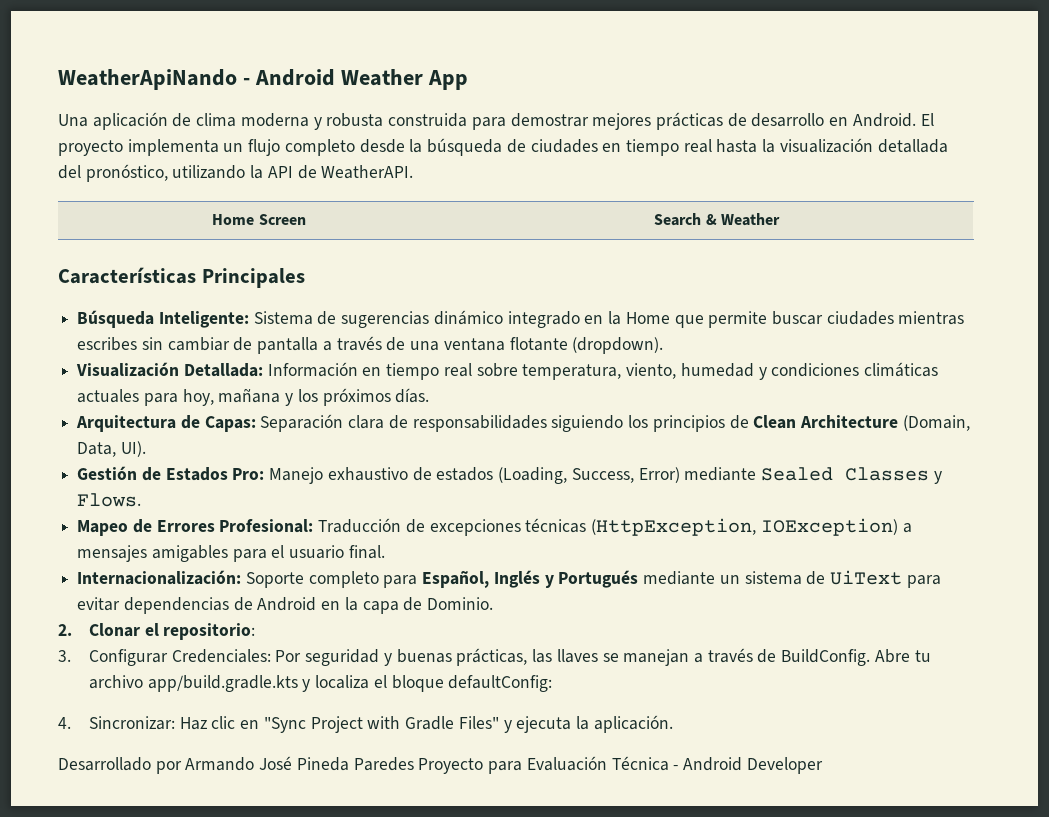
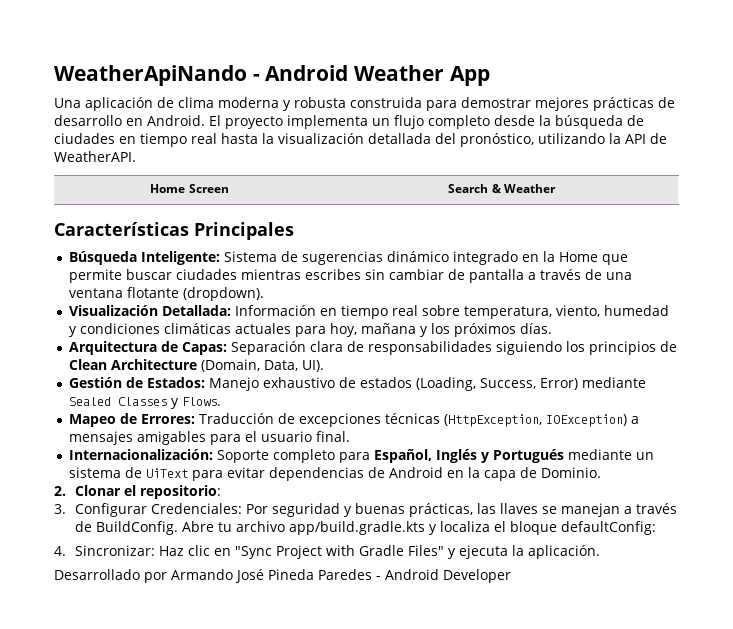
- Gestión de Estados Pro: Manejo exhaustivo de estados (Loading, Success, Error) mediante Sealed Classes y Flows.
+ Gestión de Estados: Manejo exhaustivo de estados (Loading, Success, Error) mediante Sealed Classes y Flows.
- Mapeo de Errores Profesional: Traducción de excepciones técnicas (HttpException, IOException) a mensajes amigables para el usuario final.
+ Mapeo de Errores: Traducción de excepciones técnicas (HttpException, IOException) a mensajes amigables para el usuario final.
- Desarrollado por Armando José Pineda Paredes Proyecto para Evaluación Técnica - Android Developer
+ Desarrollado por Armando José Pineda Paredes - Android Developer

